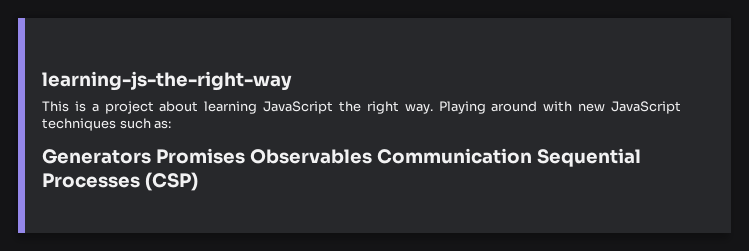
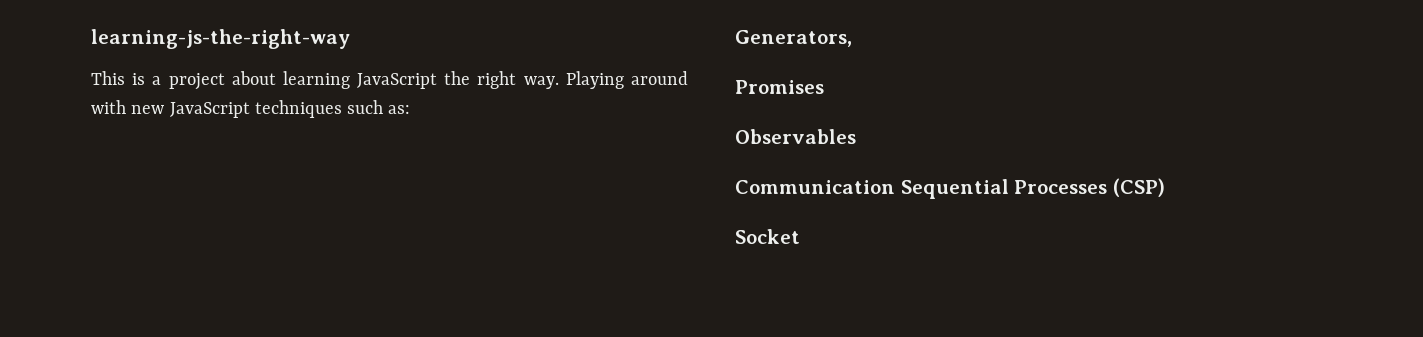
- Generators Promises Observables Communication Sequential Processes (CSP)
+ Generators,
+ Promises
+ Observables
+ Communication Sequential Processes (CSP)
+ Socket

